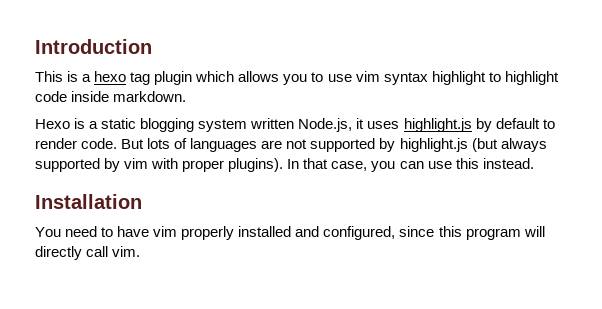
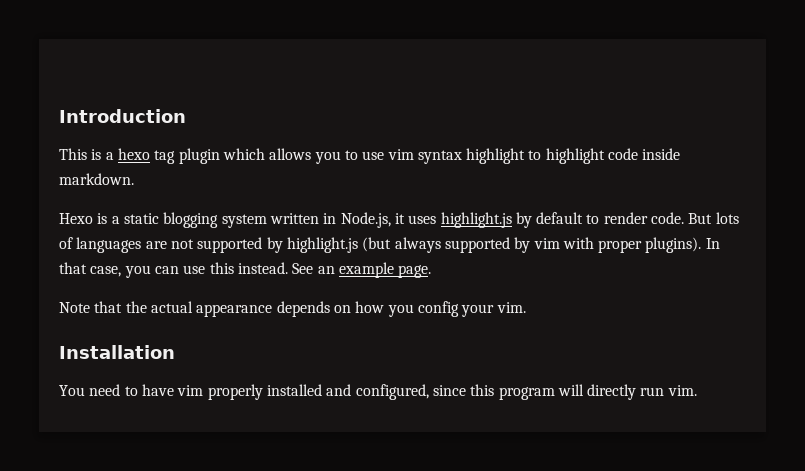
- Hexo is a static blogging system written Node.js, it uses highlight.js by default to render code.
+ Hexo is a static blogging system written in Node.js, it uses highlight.js by default to render code.
+ See an example page.
+ Note that the actual appearance depends on how you config your vim.
- You need to have vim properly installed and configured, since this program will directly call vim.
+ You need to have vim properly installed and configured, since this program will directly run vim.

